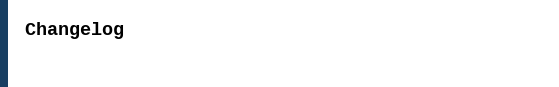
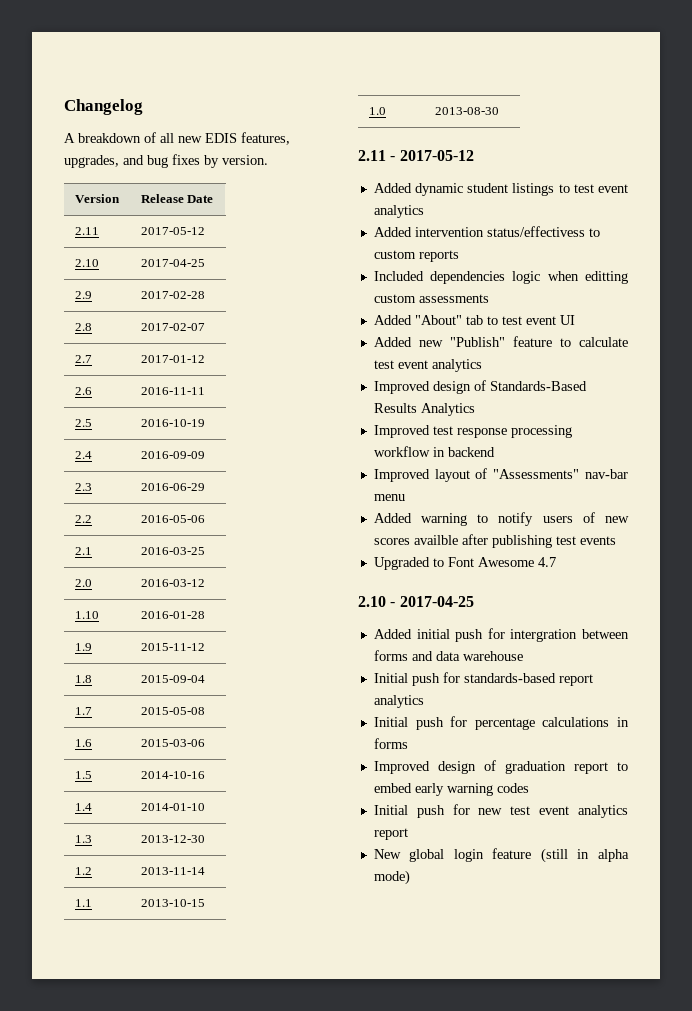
+ A breakdown of all new EDIS features, upgrades, and bug fixes by version.
+ Version | Release Date
+ 2.11 | 2017-05-12
+ 2.10 | 2017-04-25
+ 2.9 | 2017-02-28
+ 2.8 | 2017-02-07
+ 2.7 | 2017-01-12
+ 2.6 | 2016-11-11
+ 2.5 | 2016-10-19
+ 2.4 | 2016-09-09
+ 2.3 | 2016-06-29
+ 2.2 | 2016-05-06
+ 2.1 | 2016-03-25
+ 2.0 | 2016-03-12
+ 1.10 | 2016-01-28
+ 1.9 | 2015-11-12
+ 1.8 | 2015-09-04
+ 1.7 | 2015-05-08
+ 1.6 | 2015-03-06
+ 1.5 | 2014-10-16
+ 1.4 | 2014-01-10
+ 1.3 | 2013-12-30
+ 1.2 | 2013-11-14
+ 1.1 | 2013-10-15
+ 1.0 | 2013-08-30
+ 2.11 - 2017-05-12
+ Added dynamic student listings to test event analytics
+ Added intervention status/effectivess to custom reports
+ Included dependencies logic when editting custom assessments
+ Added "About" tab to test event UI
+ Added new "Publish" feature to calculate test event analytics
+ Improved design of Standards-Based Results Analytics
+ Improved test response processing workflow in backend
+ Improved layout of "Assessments" nav-bar menu
+ Added warning to notify users of new scores availble after publishing test events
+ Upgraded to Font Awesome 4.7
+ 2.10 - 2017-04-25
+ Added initial push for intergration between forms and data warehouse
+ Initial push for standards-based report analytics
+ Initial push for percentage calculations in forms
+ Improved design of graduation report to embed early warning codes
+ Initial push for new test event analytics report
+ New global login feature (still in alpha mode)

